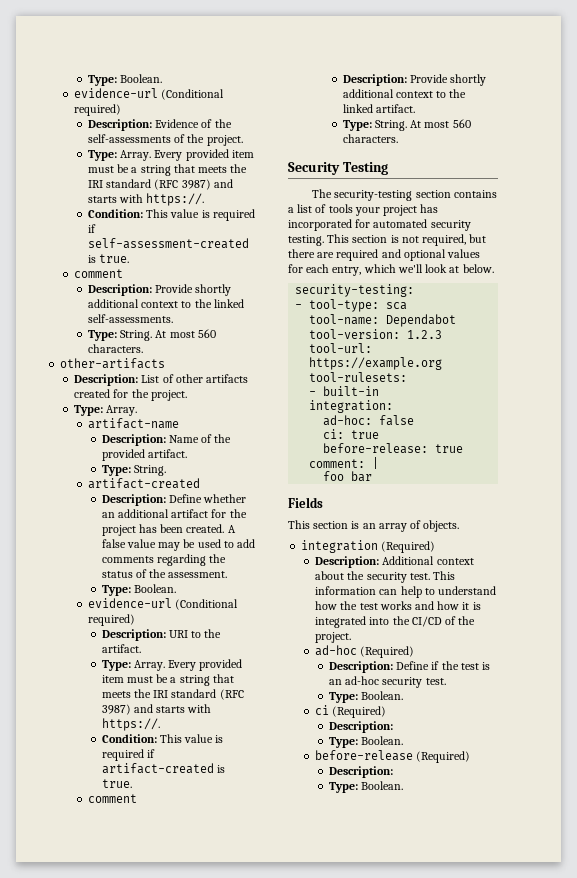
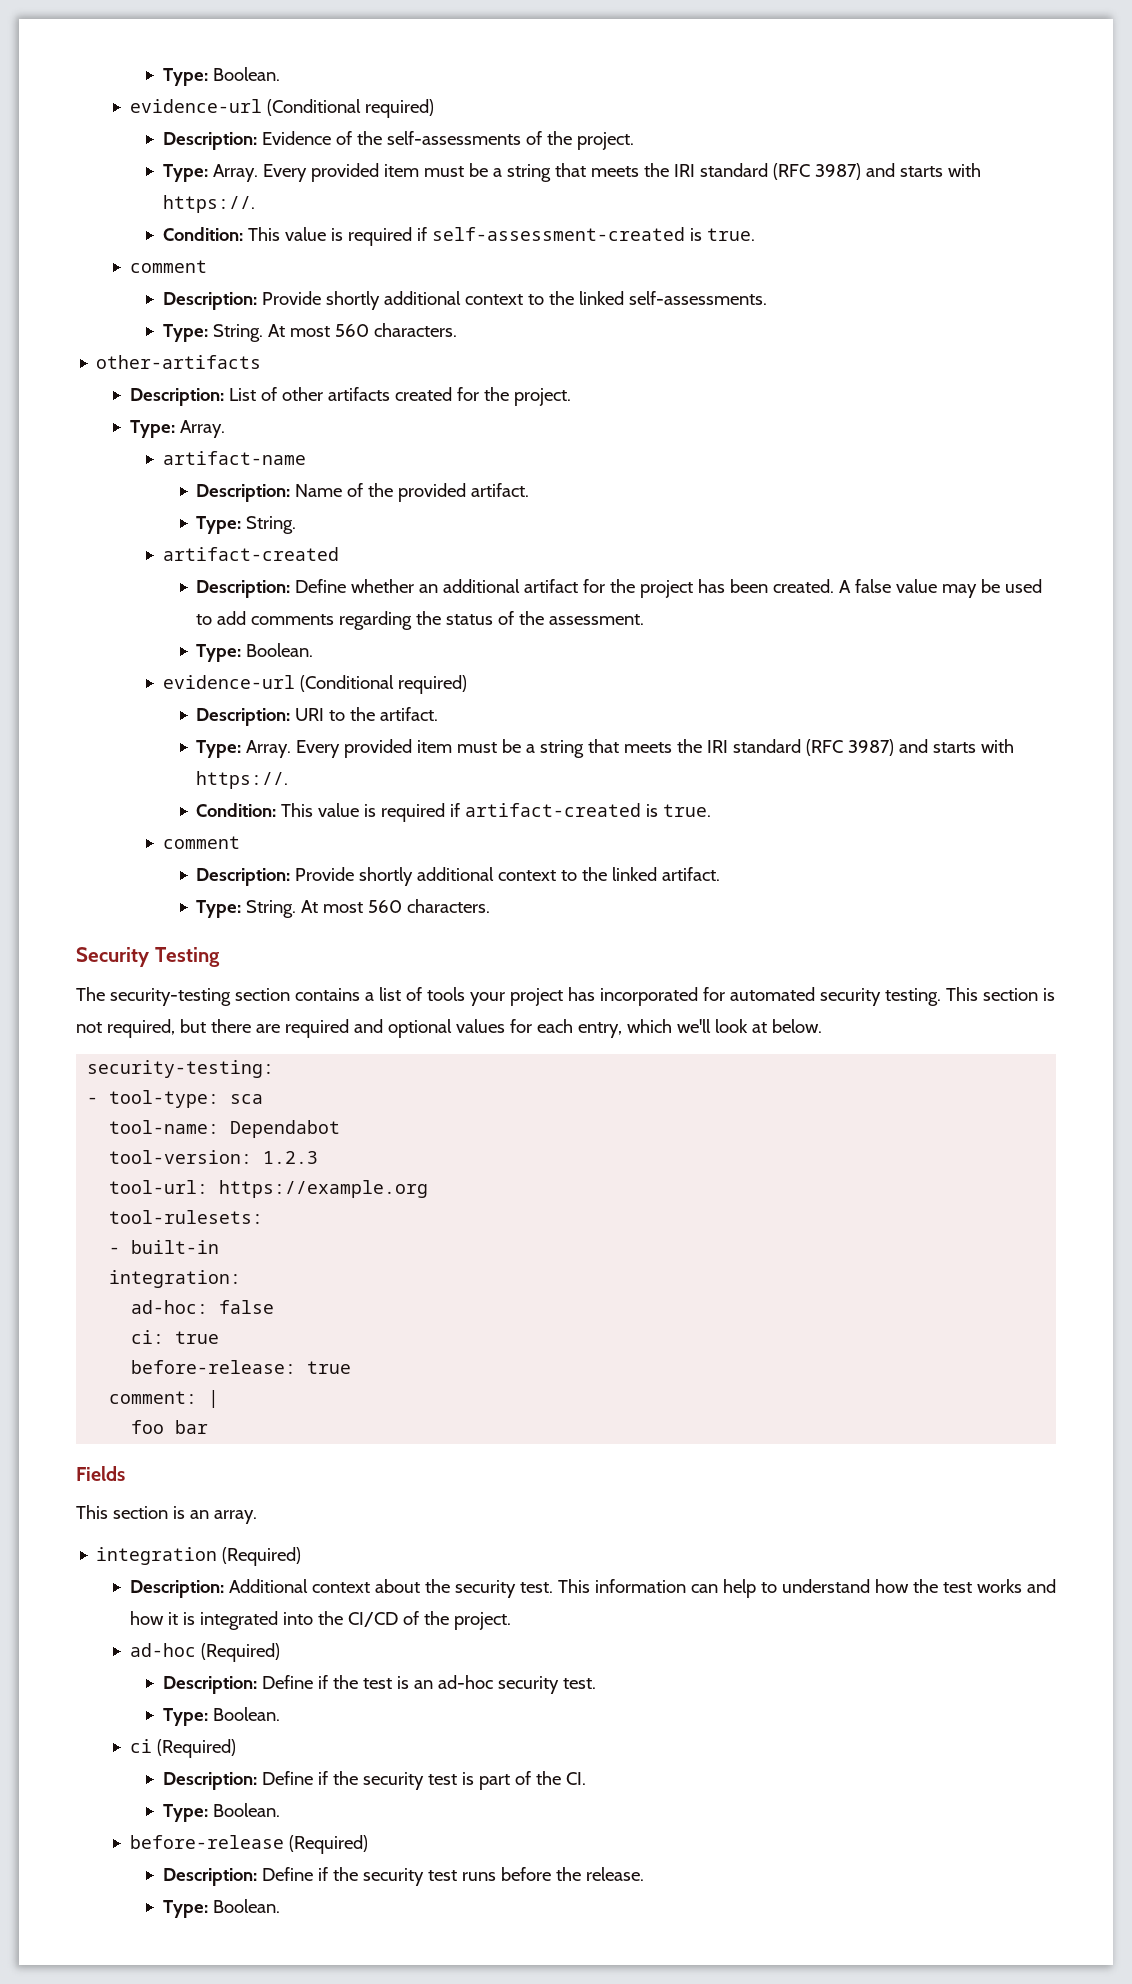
- This section is an array of objects.
+ This section is an array.
  ci (Required)
- Description:
+ Description: Define if the security test is part of the CI.
  before-release (Required)
- Description:
+ Description: Define if the security test runs before the release.

